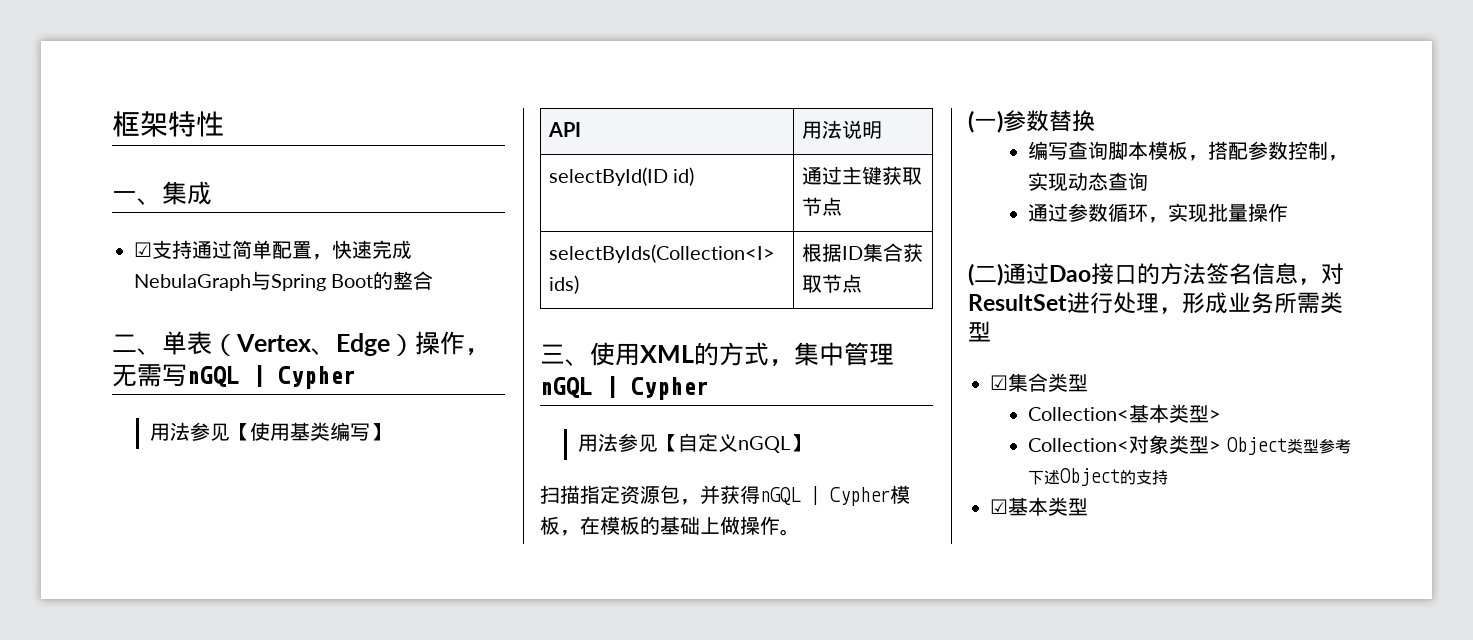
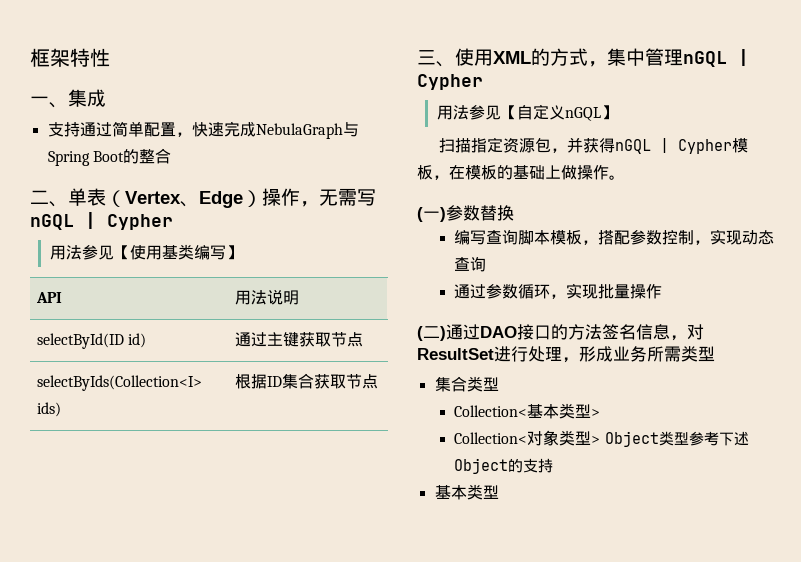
- ☑支持通过简单配置，快速完成NebulaGraph与Spring Boot的整合
+ 支持通过简单配置，快速完成NebulaGraph与Spring Boot的整合
- (二)通过Dao接口的方法签名信息，对ResultSet进行处理，形成业务所需类型
+ (二)通过DAO接口的方法签名信息，对ResultSet进行处理，形成业务所需类型
- ☑集合类型
+ 集合类型
  Collection<对象类型> Object类型参考下述Object的支持
- ☑基本类型
+ 基本类型

